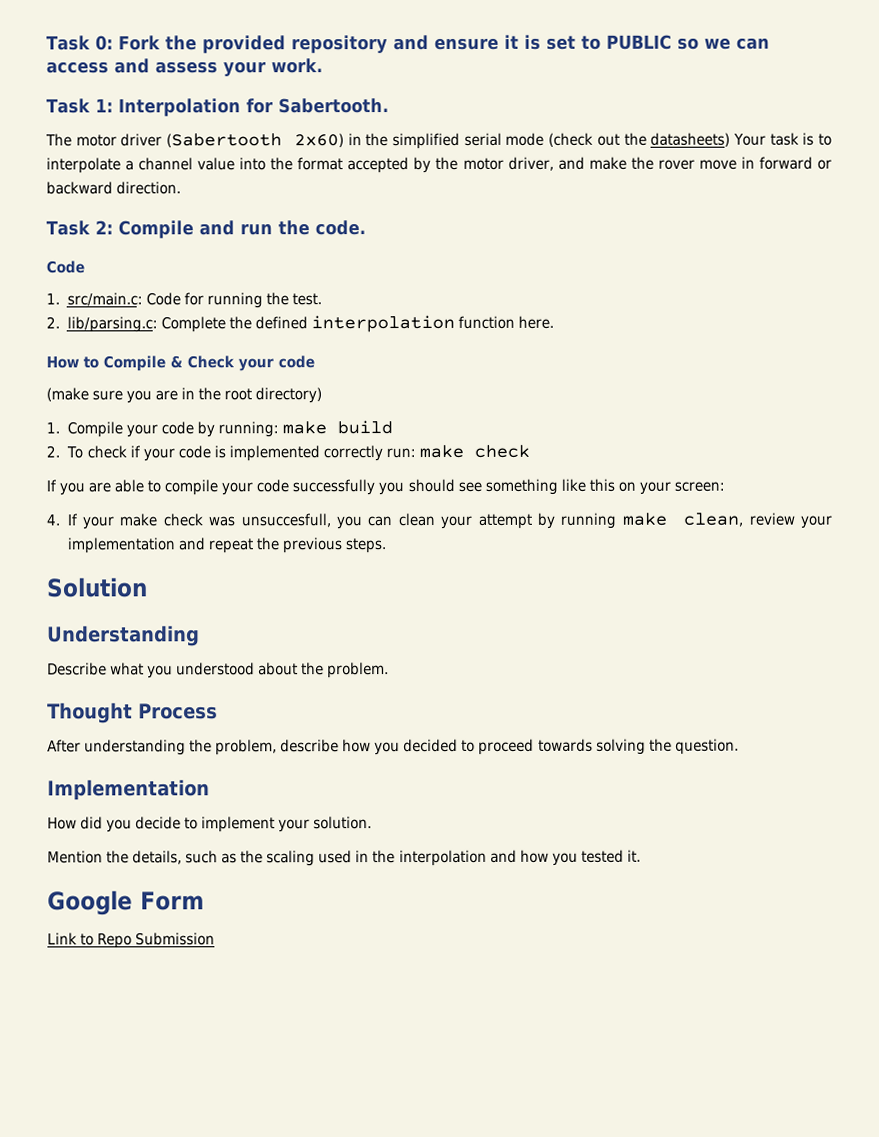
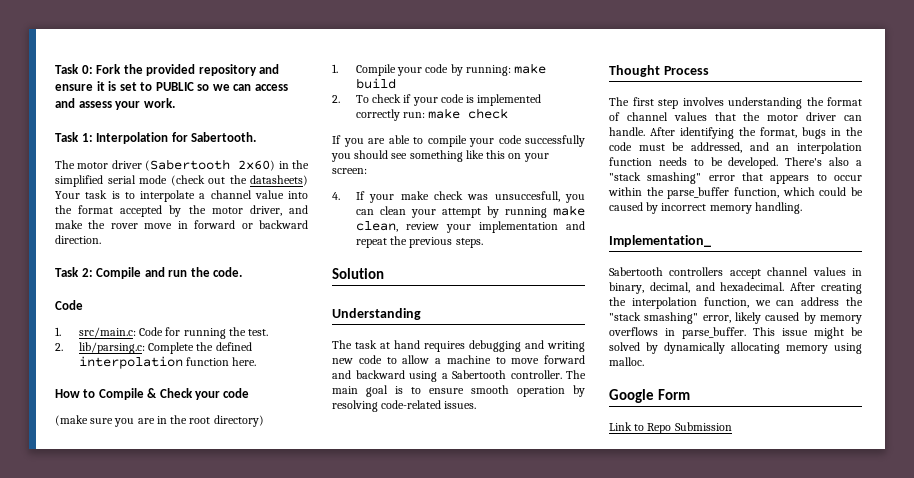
- Describe what you understood about the problem.
+ The task at hand requires debugging and writing new code to allow a machine to move forward and backward using a Sabertooth controller. The main goal is to ensure smooth operation by resolving code-related issues.
  Thought Process
- After understanding the problem, describe how you decided to proceed towards solving the question.
- Implementation
- How did you decide to implement your solution.
- Mention the details, such as the scaling used in the interpolation and how you tested it.
+ The first step involves understanding the format of channel values that the motor driver can handle. After identifying the format, bugs in the code must be addressed, and an interpolation function needs to be developed. There's also a "stack smashing" error that appears to occur within the parse_buffer function, which could be caused by incorrect memory handling.
+ Implementation_
+ Sabertooth controllers accept channel values in binary, decimal, and hexadecimal. After creating the interpolation function, we can address the "stack smashing" error, likely caused by memory overflows in parse_buffer. This issue might be solved by dynamically allocating memory using malloc.

